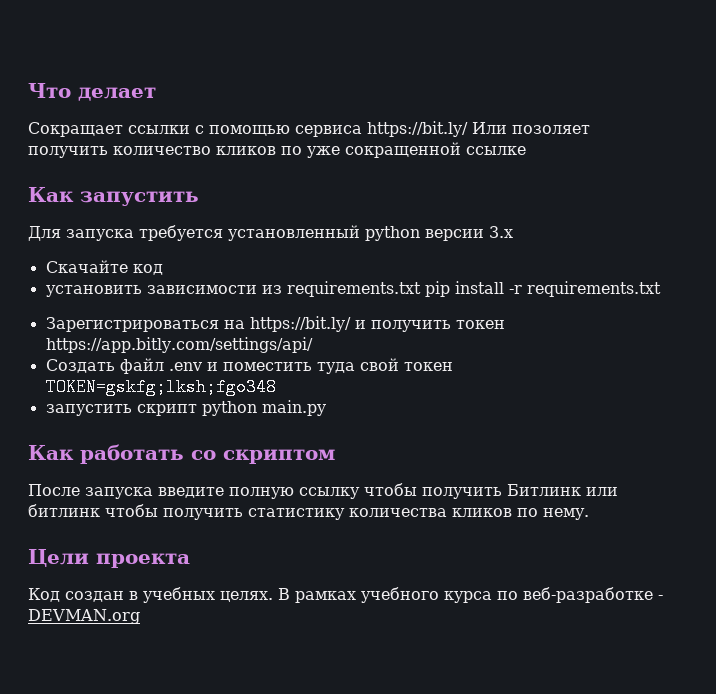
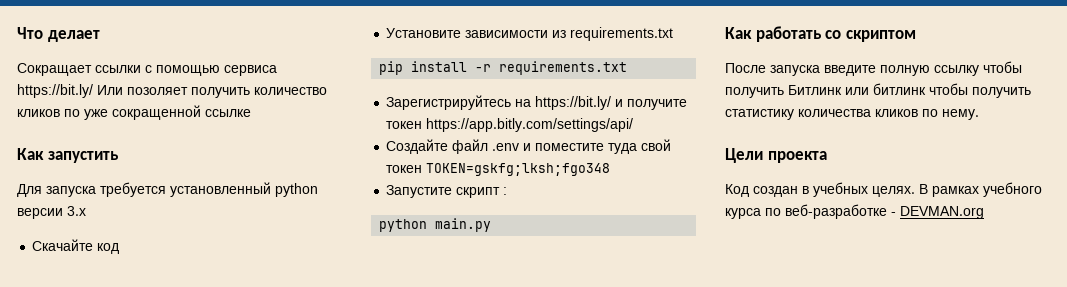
- установить зависимости из requirements.txt pip install -r requirements.txt
+ Установите зависимости из requirements.txt
+ pip install -r requirements.txt
- Зарегистрироваться на https://bit.ly/ и получить токен https://app.bitly.com/settings/api/
+ Зарегистрируйтесь на https://bit.ly/ и получите токен https://app.bitly.com/settings/api/
- Создать файл .env и поместить туда свой токен TOKEN=gskfg;lksh;fgo348
+ Создайте файл .env и поместите туда свой токен TOKEN=gskfg;lksh;fgo348
- запустить скрипт python main.py
+ Запустите скрипт :
+ python main.py

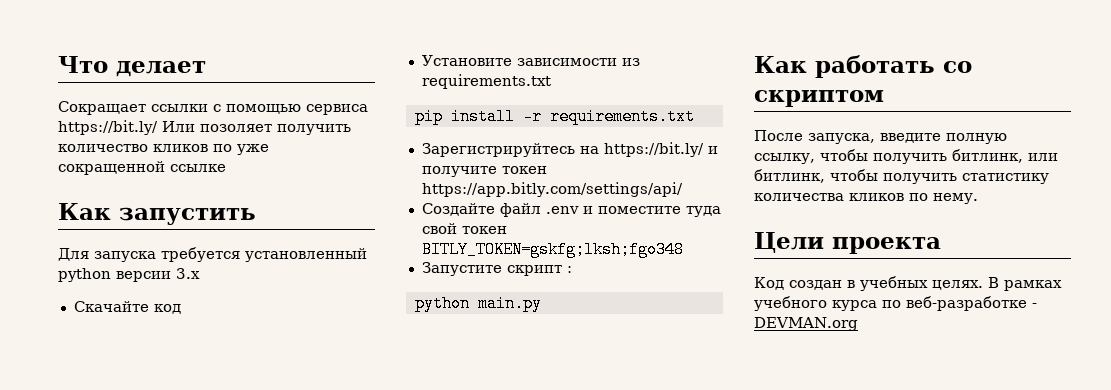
- Создайте файл .env и поместите туда свой токен TOKEN=gskfg;lksh;fgo348
+ Создайте файл .env и поместите туда свой токен BITLY_TOKEN=gskfg;lksh;fgo348
- После запуска введите полную ссылку чтобы получить Битлинк или битлинк чтобы получить статистику количества кликов по нему.
+ После запуска, введите полную ссылку, чтобы получить битлинк, или битлинк, чтобы получить статистику количества кликов по нему.

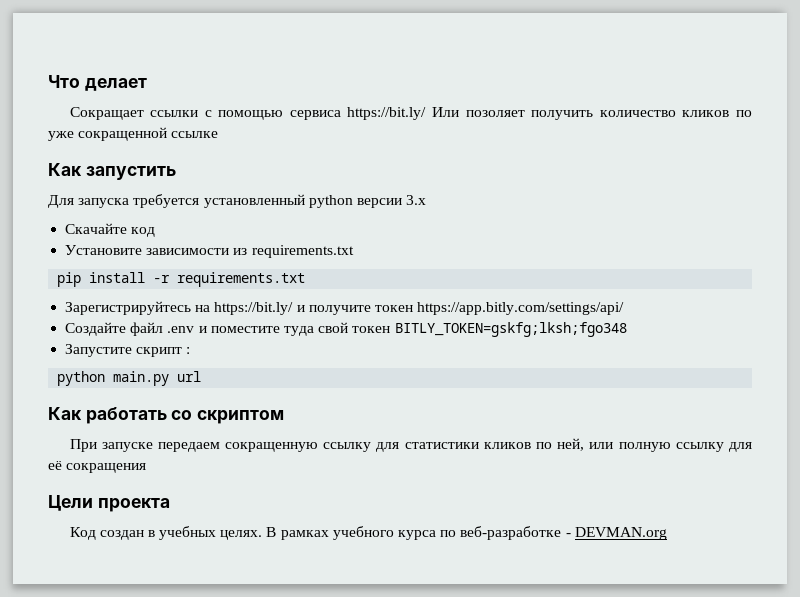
- python main.py
+ python main.py url
- После запуска, введите полную ссылку, чтобы получить битлинк, или битлинк, чтобы получить статистику количества кликов по нему.
+ При запуске передаем сокращенную ссылку для статистики кликов по ней, или полную ссылку для её сокращения

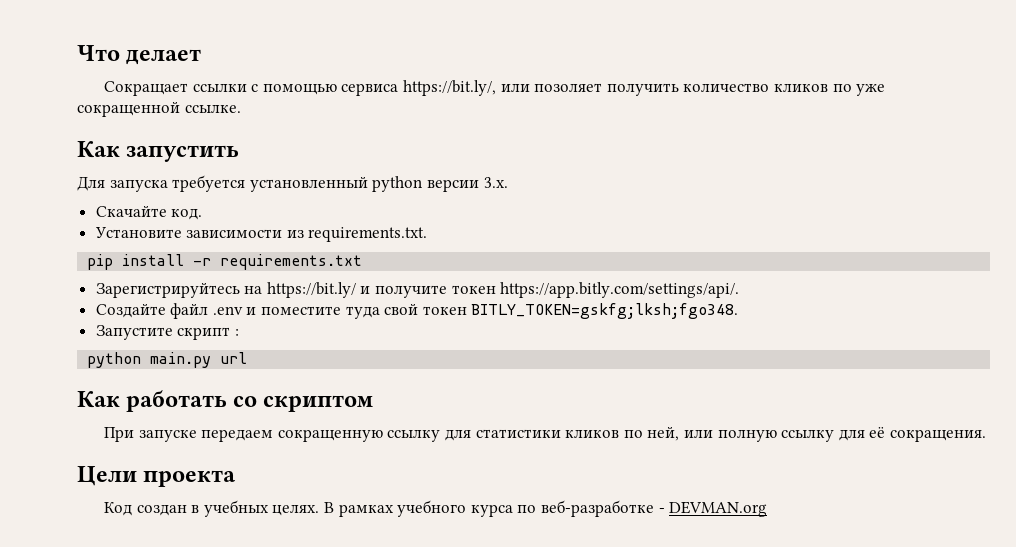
- Сокращает ссылки с помощью сервиса https://bit.ly/ Или позоляет получить количество кликов по уже сокращенной ссылке
+ Сокращает ссылки с помощью сервиса https://bit.ly/, или позоляет получить количество кликов по уже сокращенной ссылке.
- Для запуска требуется установленный python версии 3.х
+ Для запуска требуется установленный python версии 3.х.
- Скачайте код
+ Скачайте код.
- Установите зависимости из requirements.txt
+ Установите зависимости из requirements.txt.
- Зарегистрируйтесь на https://bit.ly/ и получите токен https://app.bitly.com/settings/api/
+ Зарегистрируйтесь на https://bit.ly/ и получите токен https://app.bitly.com/settings/api/.
- Создайте файл .env и поместите туда свой токен BITLY_TOKEN=gskfg;lksh;fgo348
+ Создайте файл .env и поместите туда свой токен BITLY_TOKEN=gskfg;lksh;fgo348.
- При запуске передаем сокращенную ссылку для статистики кликов по ней, или полную ссылку для её сокращения
+ При запуске передаем сокращенную ссылку для статистики кликов по ней, или полную ссылку для её сокращения.

